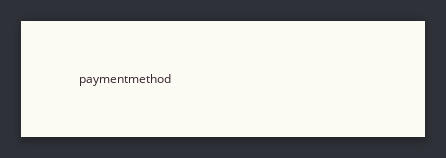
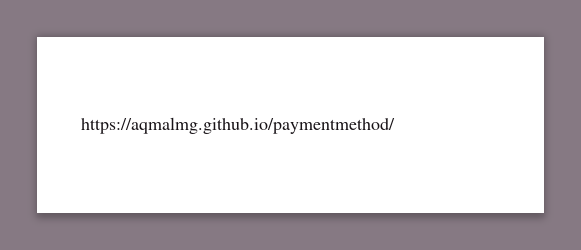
- paymentmethod
+ https://aqmalmg.github.io/paymentmethod/

